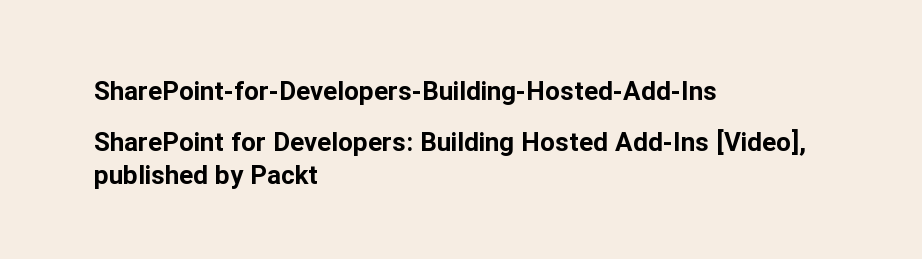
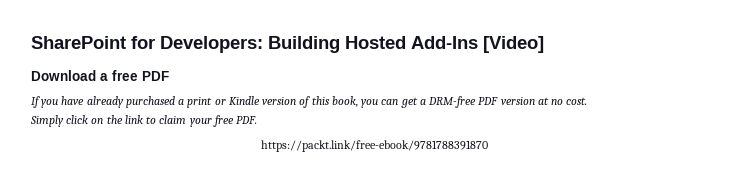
- SharePoint-for-Developers-Building-Hosted-Add-Ins
- SharePoint for Developers: Building Hosted Add-Ins [Video], published by Packt
+ SharePoint for Developers: Building Hosted Add-Ins [Video]
+ Download a free PDF
+ If you have already purchased a print or Kindle version of this book, you can get a DRM-free PDF version at no cost.
+ Simply click on the link to claim your free PDF.
+ https://packt.link/free-ebook/9781788391870

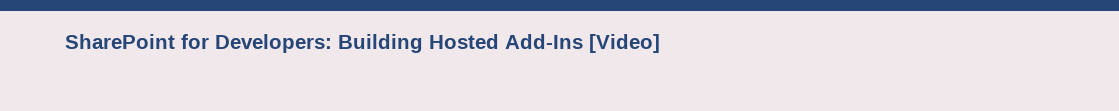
- Download a free PDF
- If you have already purchased a print or Kindle version of this book, you can get a DRM-free PDF version at no cost.
- Simply click on the link to claim your free PDF.
- https://packt.link/free-ebook/9781788391870

